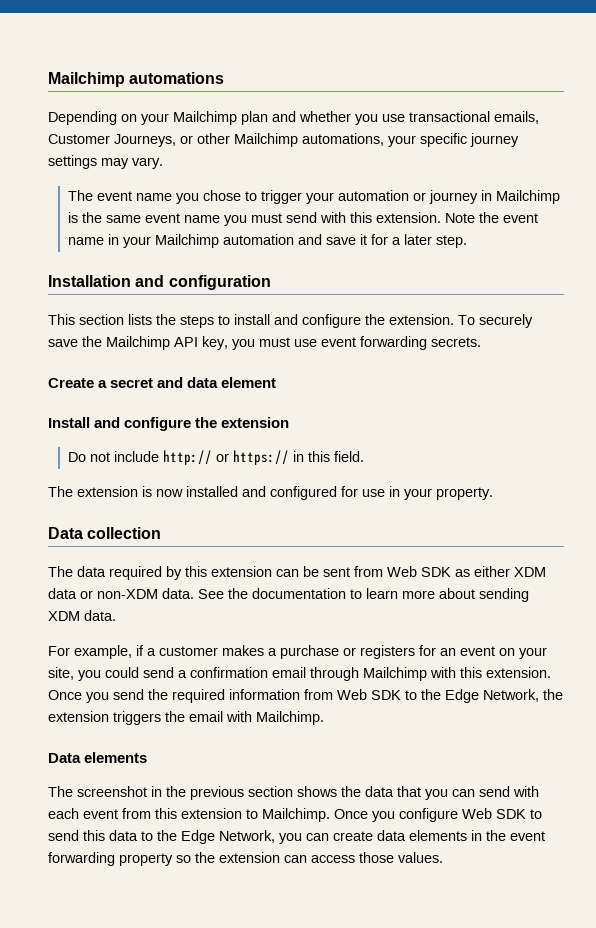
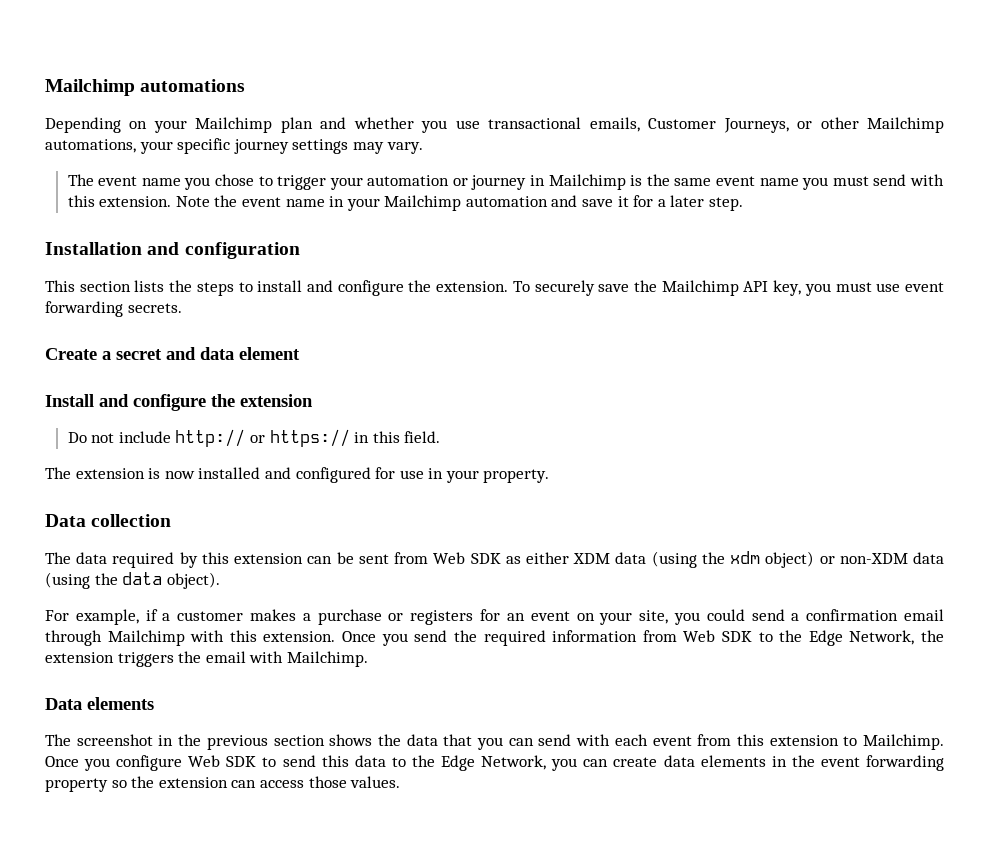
- The data required by this extension can be sent from Web SDK as either XDM data or non-XDM data. See the documentation to learn more about sending XDM data.
+ The data required by this extension can be sent from Web SDK as either XDM data (using the xdm object) or non-XDM data (using the data object).

